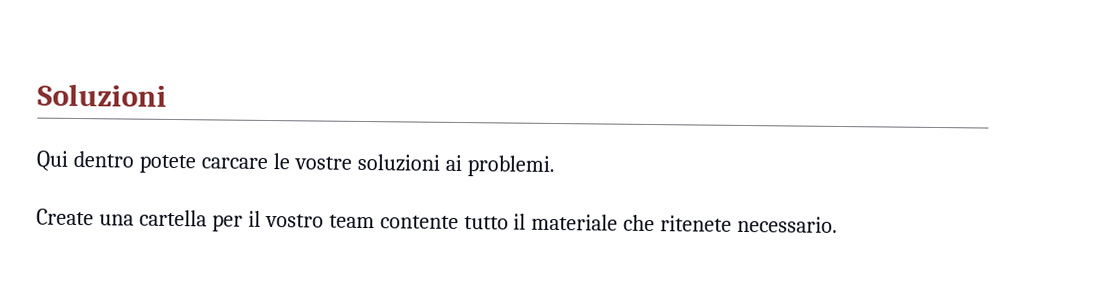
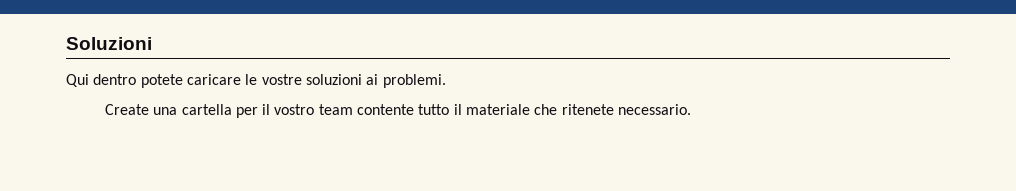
- Qui dentro potete carcare le vostre soluzioni ai problemi.
+ Qui dentro potete caricare le vostre soluzioni ai problemi.

